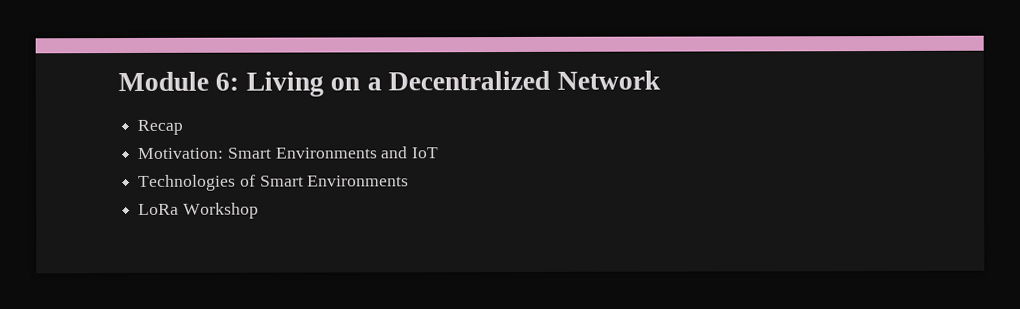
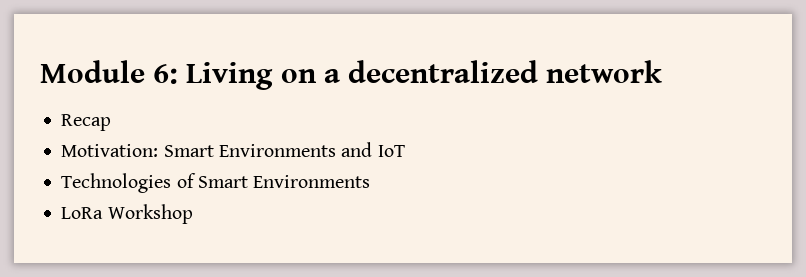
- Module 6: Living on a Decentralized Network
+ Module 6: Living on a decentralized network

